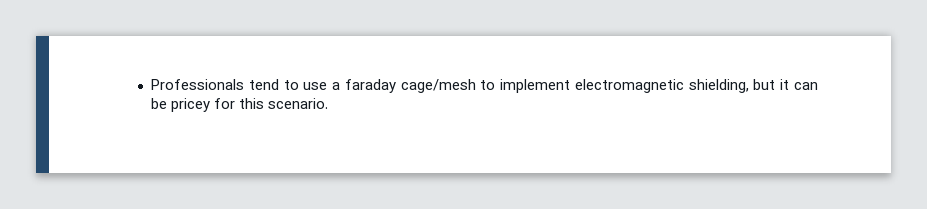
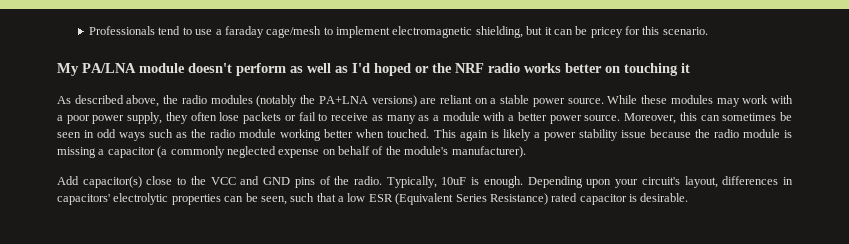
+ My PA/LNA module doesn't perform as well as I'd hoped or the NRF radio works better on touching it
+ As described above, the radio modules (notably the PA+LNA versions) are reliant on a stable power source. While these modules may work with a poor power supply, they often lose packets or fail to receive as many as a module with a better power source. Moreover, this can sometimes be seen in odd ways such as the radio module working better when touched. This again is likely a power stability issue because the radio module is missing a capacitor (a commonly neglected expense on behalf of the module's manufacturer).
+ Add capacitor(s) close to the VCC and GND pins of the radio. Typically, 10uF is enough. Depending upon your circuit's layout, differences in capacitors' electrolytic properties can be seen, such that a low ESR (Equivalent Series Resistance) rated capacitor is desirable.

